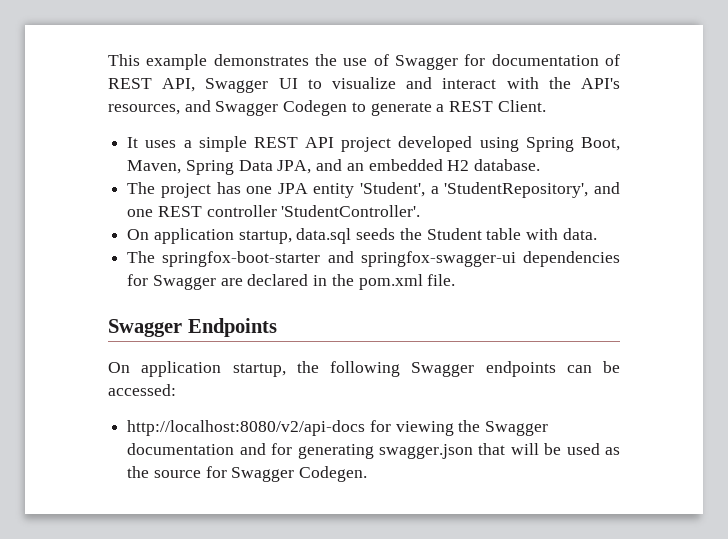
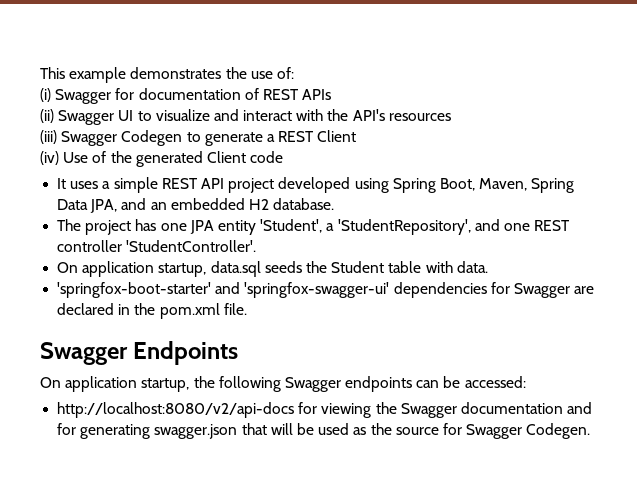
- This example demonstrates the use of Swagger for documentation of REST API, Swagger UI to visualize and interact with the API's resources, and Swagger Codegen to generate a REST Client.
+ This example demonstrates the use of:
+ (i) Swagger for documentation of REST APIs
+ (ii) Swagger UI to visualize and interact with the API's resources
+ (iii) Swagger Codegen to generate a REST Client
+ (iv) Use of the generated Client code
- The springfox-boot-starter and springfox-swagger-ui dependencies for Swagger are declared in the pom.xml file.
+ 'springfox-boot-starter' and 'springfox-swagger-ui' dependencies for Swagger are declared in the pom.xml file.

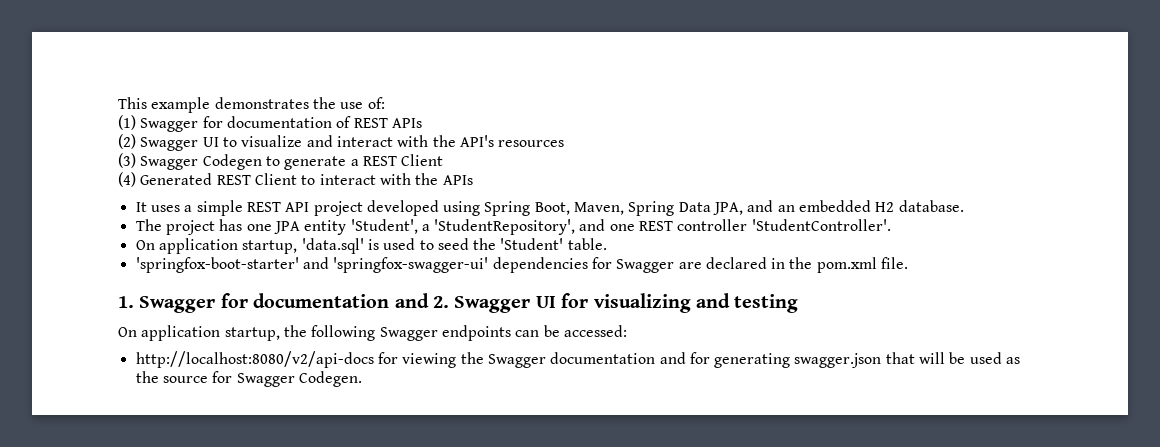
- (i) Swagger for documentation of REST APIs
+ (1) Swagger for documentation of REST APIs
- (ii) Swagger UI to visualize and interact with the API's resources
+ (2) Swagger UI to visualize and interact with the API's resources
- (iii) Swagger Codegen to generate a REST Client
+ (3) Swagger Codegen to generate a REST Client
- (iv) Use of the generated Client code
+ (4) Generated REST Client to interact with the APIs
- On application startup, data.sql seeds the Student table with data.
+ On application startup, 'data.sql' is used to seed the 'Student' table.
- Swagger Endpoints
+ 1. Swagger for documentation and 2. Swagger UI for visualizing and testing

